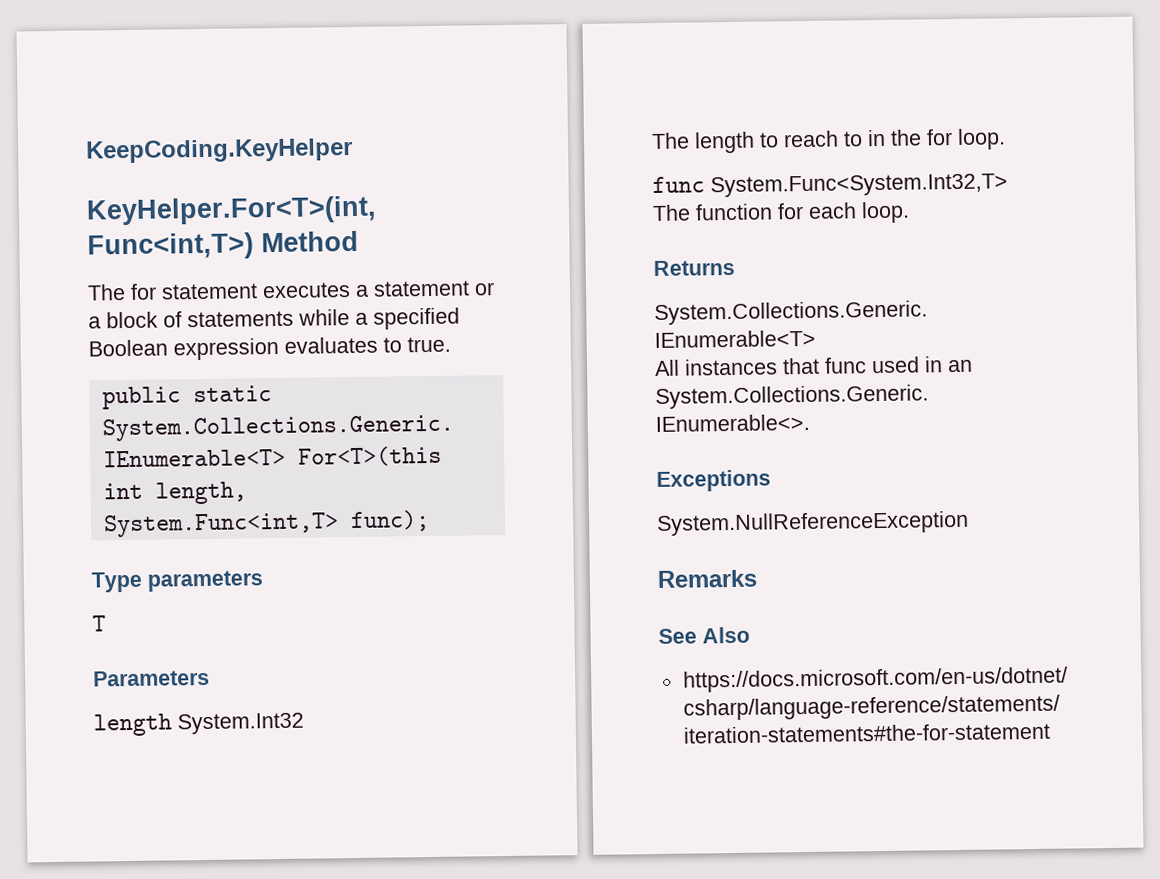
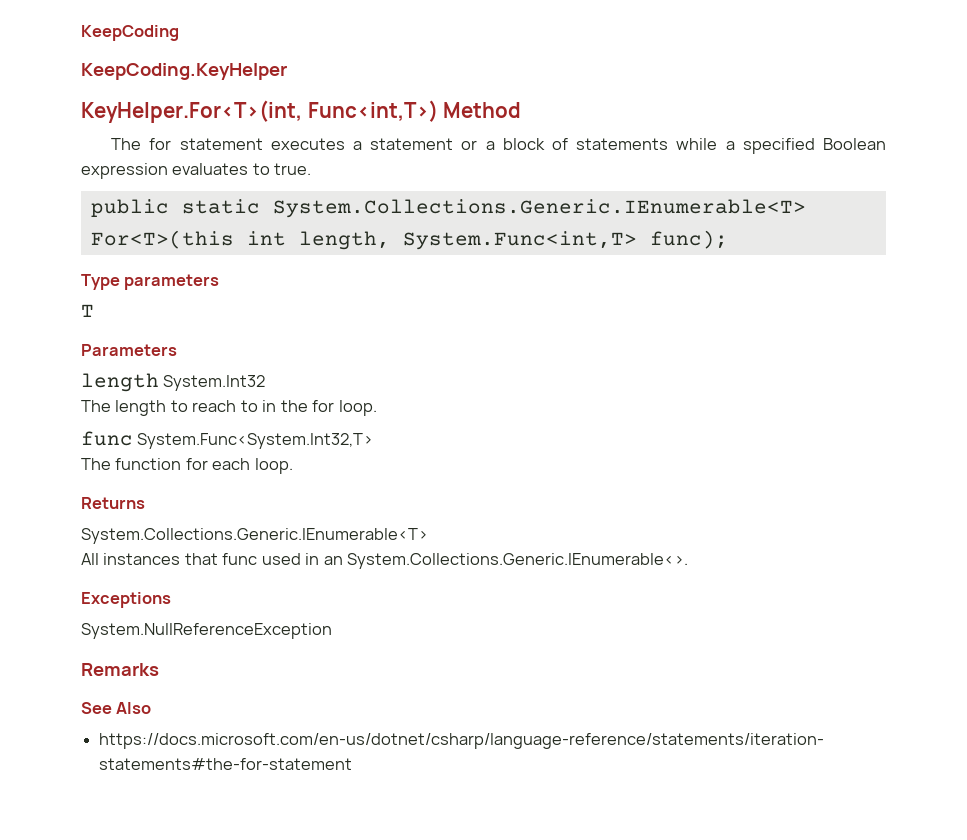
+ KeepCoding

